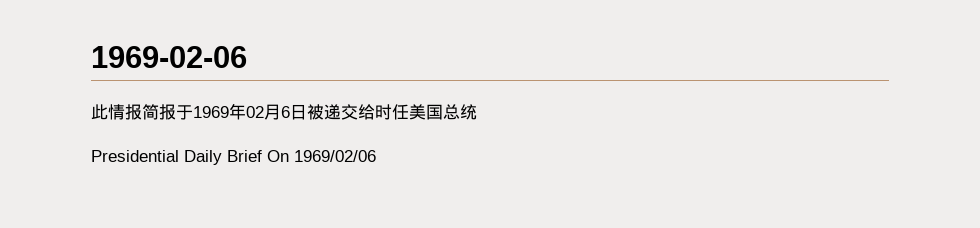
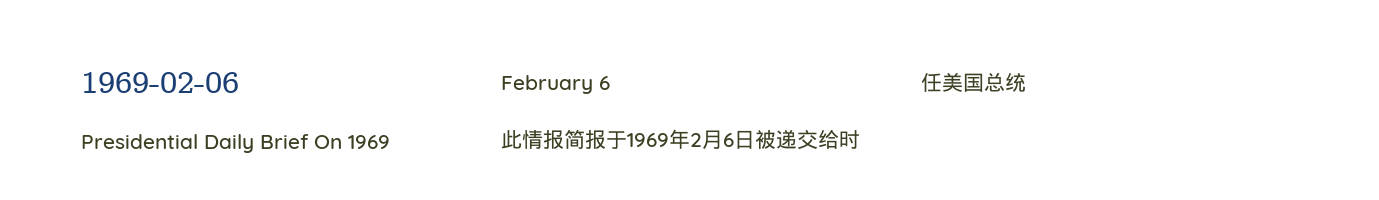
+ Presidential Daily Brief On 1969 February 6
- 此情报简报于1969年02月6日被递交给时任美国总统
+ 此情报简报于1969年2月6日被递交给时任美国总统
- Presidential Daily Brief On 1969/02/06

